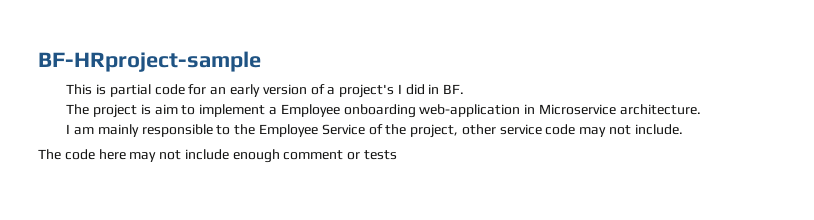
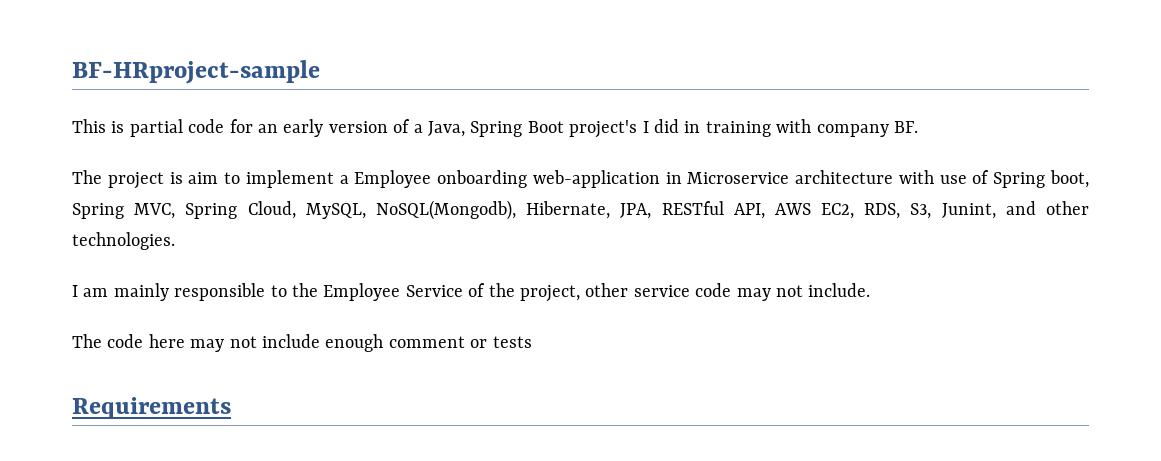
- This is partial code for an early version of a project's I did in BF.
+ This is partial code for an early version of a Java, Spring Boot project's I did in training with company BF.
- The project is aim to implement a Employee onboarding web-application in Microservice architecture.
+ The project is aim to implement a Employee onboarding web-application in Microservice architecture with use of Spring boot, Spring MVC, Spring Cloud, MySQL, NoSQL(Mongodb), Hibernate, JPA, RESTful API, AWS EC2, RDS, S3, Junint, and other technologies.
+ Requirements

